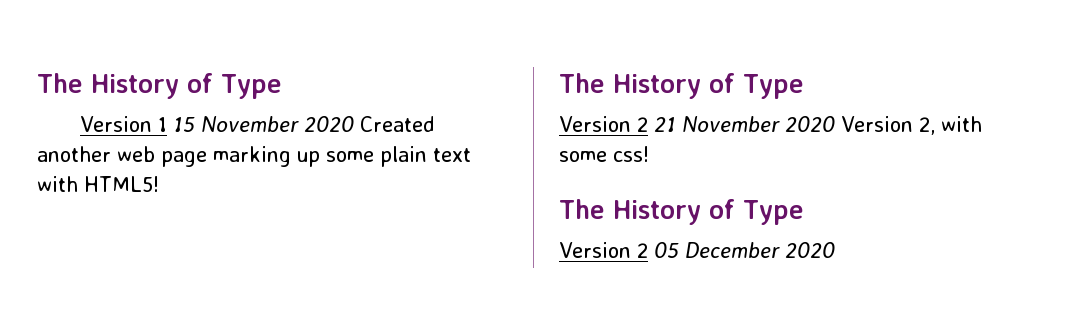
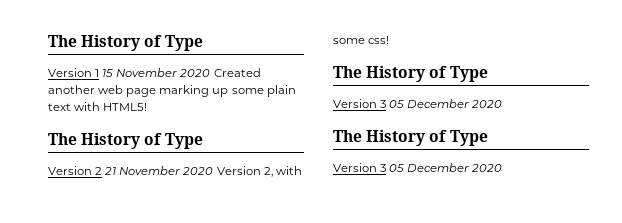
  Version 2 21 November 2020 Version 2, with some css!
  The History of Type
- Version 2 05 December 2020
+ Version 3 05 December 2020
+ The History of Type
+ Version 3 05 December 2020

